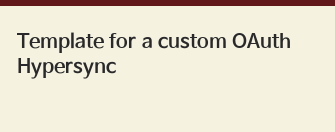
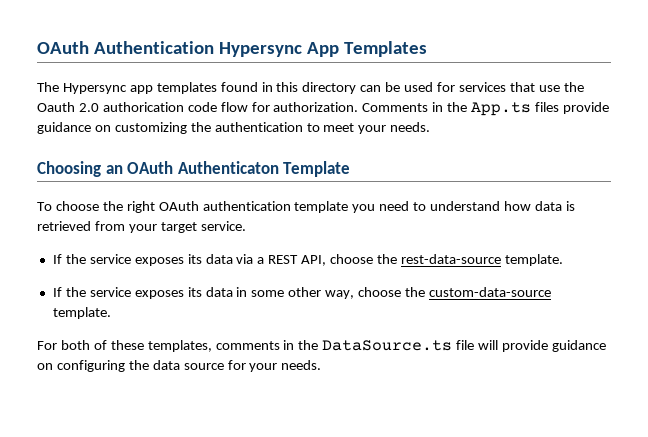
- Template for a custom OAuth Hypersync
+ OAuth Authentication Hypersync App Templates
+ The Hypersync app templates found in this directory can be used for services that use the Oauth 2.0 authorication code flow for authorization. Comments in the App.ts files provide guidance on customizing the authentication to meet your needs.
+ Choosing an OAuth Authenticaton Template
+ To choose the right OAuth authentication template you need to understand how data is retrieved from your target service.
+ If the service exposes its data via a REST API, choose the rest-data-source template.
+ If the service exposes its data in some other way, choose the custom-data-source template.
+ For both of these templates, comments in the DataSource.ts file will provide guidance on configuring the data source for your needs.

